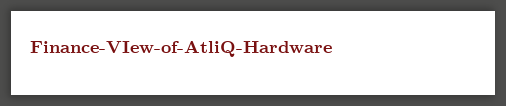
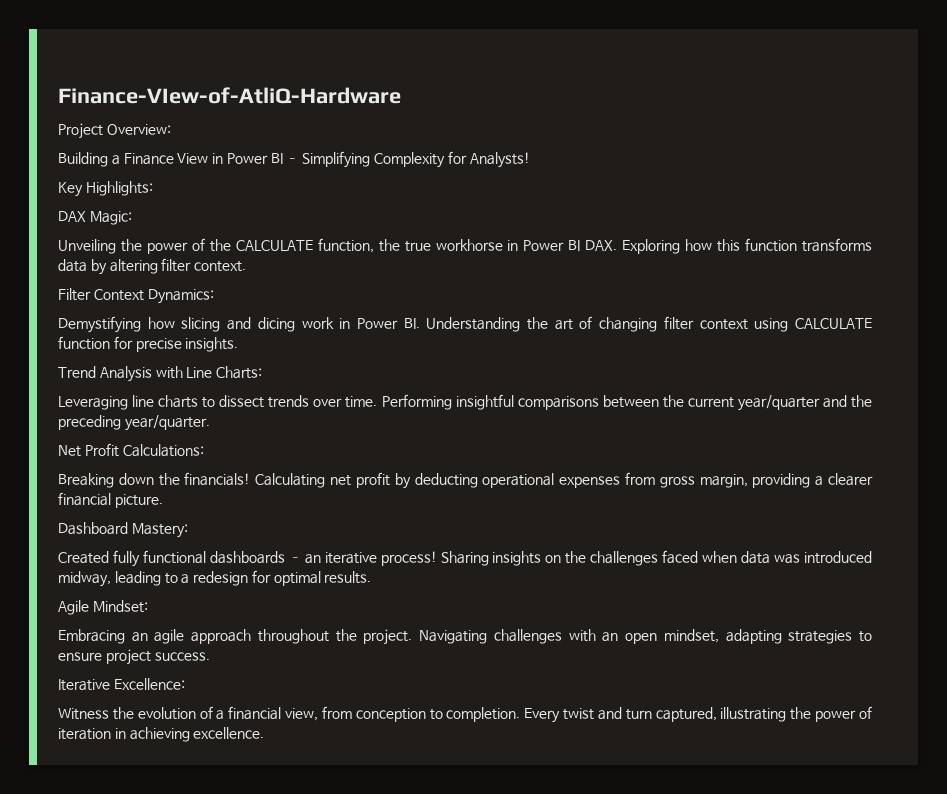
+ Project Overview:
+ Building a Finance View in Power BI – Simplifying Complexity for Analysts!
+ Key Highlights:
+ DAX Magic:
+ Unveiling the power of the CALCULATE function, the true workhorse in Power BI DAX. Exploring how this function transforms data by altering filter context.
+ Filter Context Dynamics:
+ Demystifying how slicing and dicing work in Power BI. Understanding the art of changing filter context using CALCULATE function for precise insights.
+ Trend Analysis with Line Charts:
+ Leveraging line charts to dissect trends over time. Performing insightful comparisons between the current year/quarter and the preceding year/quarter.
+ Net Profit Calculations:
+ Breaking down the financials! Calculating net profit by deducting operational expenses from gross margin, providing a clearer financial picture.
+ Dashboard Mastery:
+ Created fully functional dashboards – an iterative process! Sharing insights on the challenges faced when data was introduced midway, leading to a redesign for optimal results.
+ Agile Mindset:
+ Embracing an agile approach throughout the project. Navigating challenges with an open mindset, adapting strategies to ensure project success.
+ Iterative Excellence:
+ Witness the evolution of a financial view, from conception to completion. Every twist and turn captured, illustrating the power of iteration in achieving excellence.

